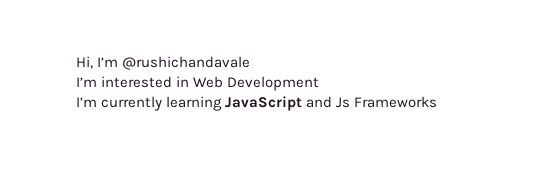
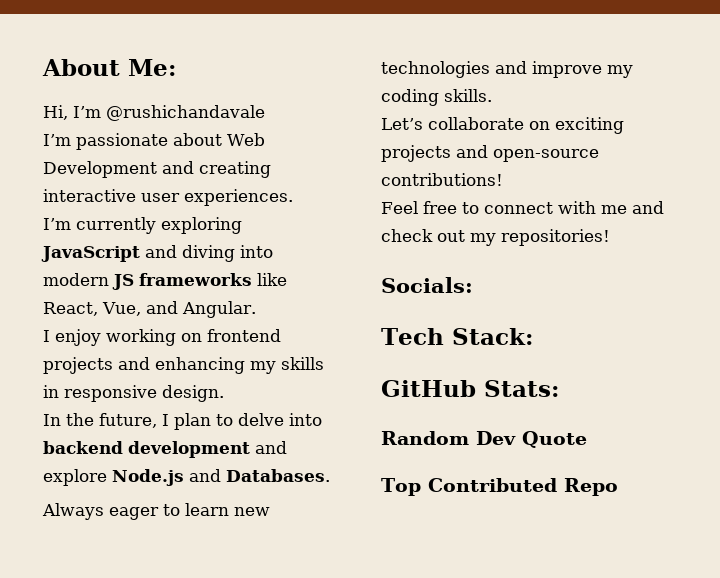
+ About Me:
- I’m interested in Web Development
+ I’m passionate about Web Development and creating interactive user experiences.
- I’m currently learning JavaScript and Js Frameworks
+ I’m currently exploring JavaScript and diving into modern JS frameworks like React, Vue, and Angular.
+ I enjoy working on frontend projects and enhancing my skills in responsive design.
+ In the future, I plan to delve into backend development and explore Node.js and Databases.
+ Always eager to learn new technologies and improve my coding skills.
+ Let’s collaborate on exciting projects and open-source contributions!
+ Feel free to connect with me and check out my repositories!
+ Socials:
+ Tech Stack:
+ GitHub Stats:
+ Random Dev Quote
+ Top Contributed Repo

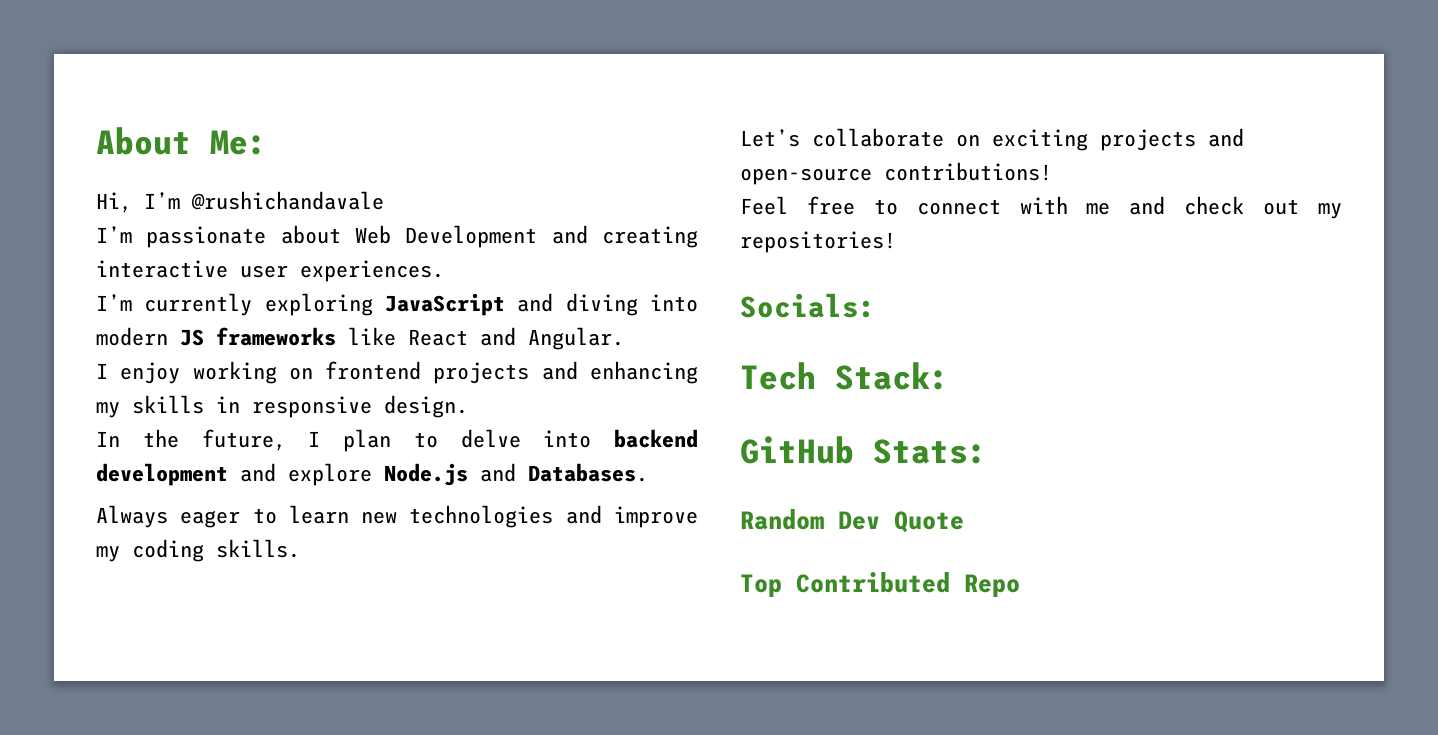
- I’m currently exploring JavaScript and diving into modern JS frameworks like React, Vue, and Angular.
+ I’m currently exploring JavaScript and diving into modern JS frameworks like React and Angular.

